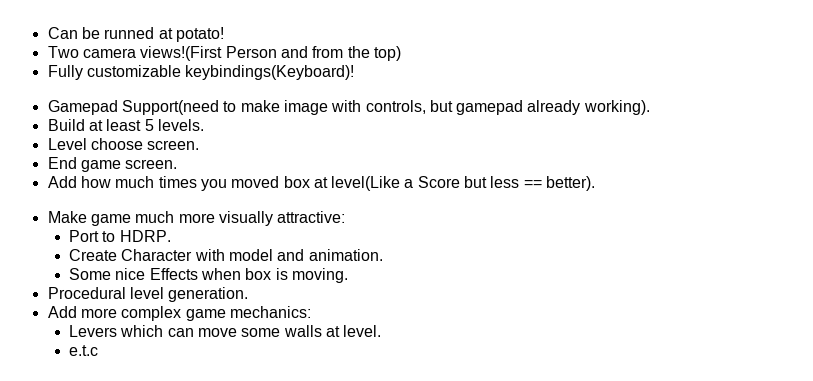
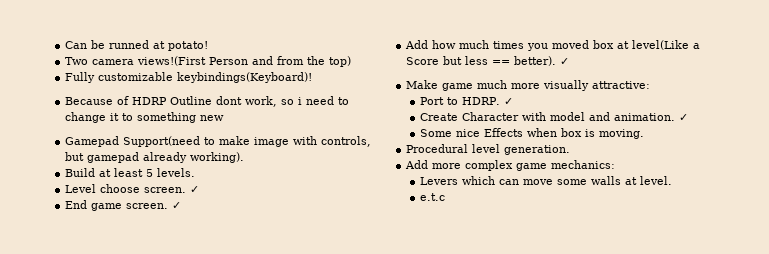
+ Because of HDRP Outline dont work, so i need to change it to something new
- Level choose screen.
+ Level choose screen. ✓
- End game screen.
+ End game screen. ✓
- Add how much times you moved box at level(Like a Score but less == better).
+ Add how much times you moved box at level(Like a Score but less == better). ✓
- Port to HDRP.
+ Port to HDRP. ✓
- Create Character with model and animation.
+ Create Character with model and animation. ✓

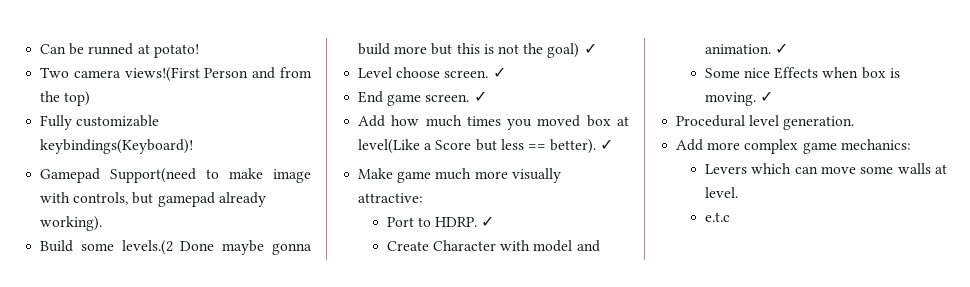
- Because of HDRP Outline dont work, so i need to change it to something new
- Build at least 5 levels.
+ Build some levels.(2 Done maybe gonna build more but this is not the goal) ✓
- Some nice Effects when box is moving.
+ Some nice Effects when box is moving. ✓

